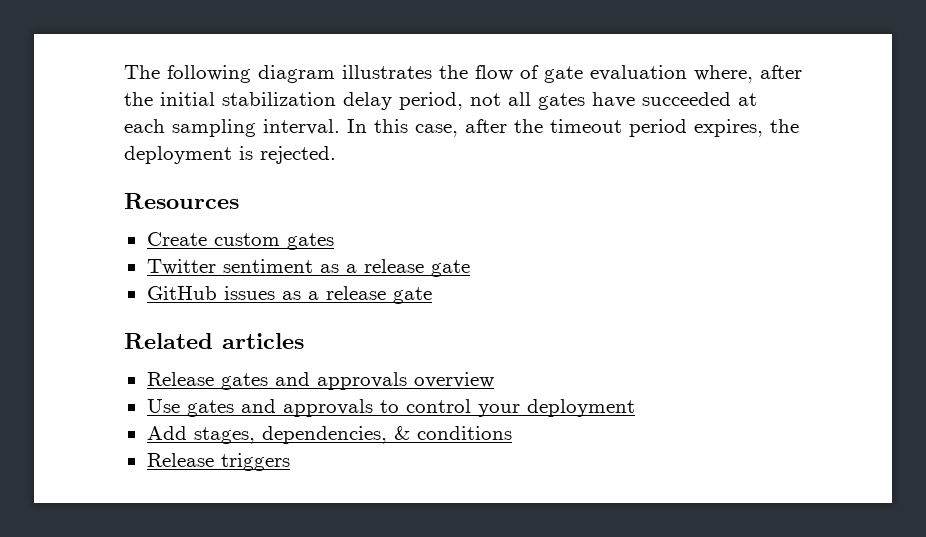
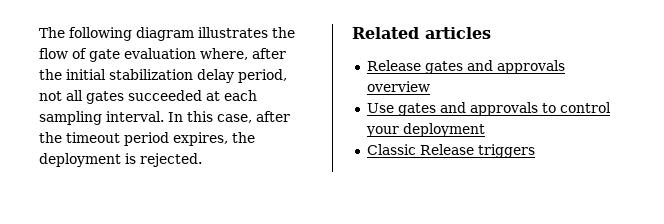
- The following diagram illustrates the flow of gate evaluation where, after the initial stabilization delay period, not all gates have succeeded at each sampling interval.
+ The following diagram illustrates the flow of gate evaluation where, after the initial stabilization delay period, not all gates succeeded at each sampling interval.
- Resources
- Create custom gates
- Twitter sentiment as a release gate
- GitHub issues as a release gate
- Add stages, dependencies, & conditions
- Release triggers
+ Classic Release triggers

